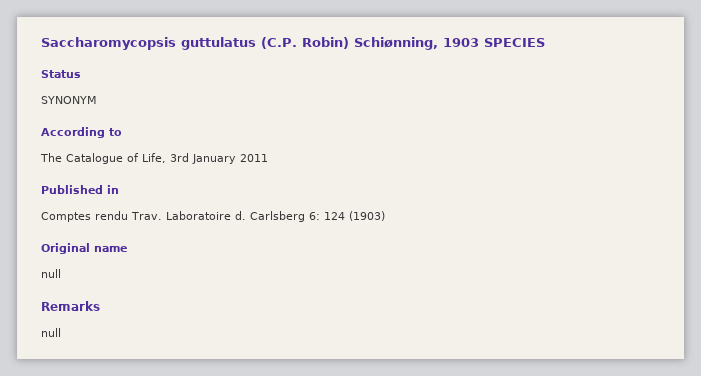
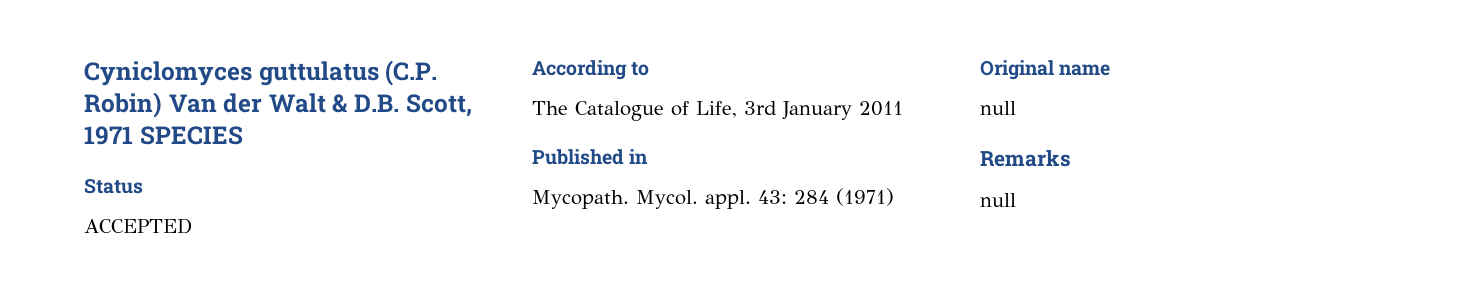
- Saccharomycopsis guttulatus (C.P. Robin) Schiønning, 1903 SPECIES
+ Cyniclomyces guttulatus (C.P. Robin) Van der Walt & D.B. Scott, 1971 SPECIES
- SYNONYM
+ ACCEPTED
- Comptes rendu Trav. Laboratoire d. Carlsberg 6: 124 (1903)
+ Mycopath. Mycol. appl. 43: 284 (1971)

